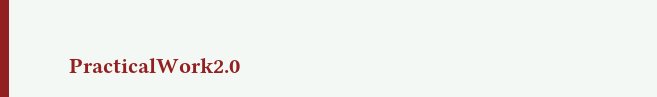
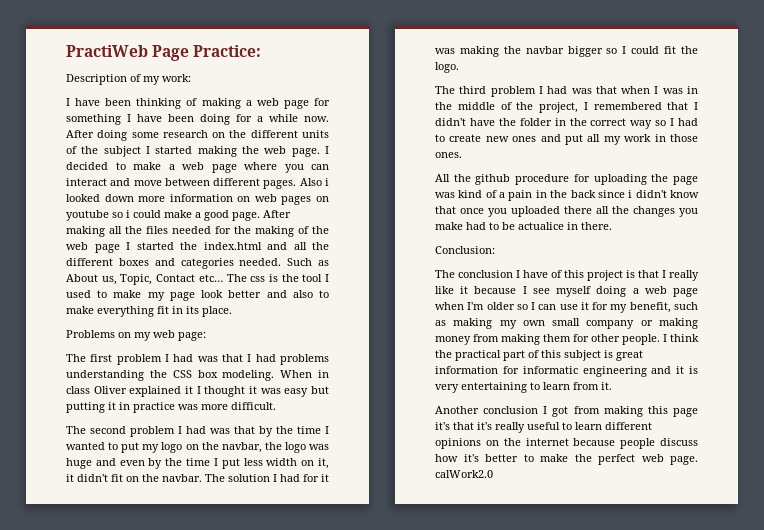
- PracticalWork2.0
+ PractiWeb Page Practice:
+ Description of my work:
+ I have been thinking of making a web page for something I have been doing for a while now. After doing some research on the different units of the subject I started making the web page. I decided to make a web page where you can interact and move between different pages. Also i looked down more information on web pages on youtube so i could make a good page. After making all the files needed for the making of the web page I started the index.html and all the different boxes and categories needed. Such as About us, Topic, Contact etc… The css is the tool I used to make my page look better and also to make everything fit in its place.
+ Problems on my web page:
+ The first problem I had was that I had problems understanding the CSS box modeling. When in class Oliver explained it I thought it was easy but putting it in practice was more difficult.
+ The second problem I had was that by the time I wanted to put my logo on the navbar, the logo was huge and even by the time I put less width on it, it didn't fit on the navbar. The solution I had for it was making the navbar bigger so I could fit the logo.
+ The third problem I had was that when I was in the middle of the project, I remembered that I didn't have the folder in the correct way so I had to create new ones and put all my work in those ones.
+ All the github procedure for uploading the page was kind of a pain in the back since i didn't know that once you uploaded there all the changes you make had to be actualice in there.
+ Conclusion:
+ The conclusion I have of this project is that I really like it because I see myself doing a web page when I'm older so I can use it for my benefit, such as making my own small company or making money from making them for other people. I think the practical part of this subject is great information for informatic engineering and it is very entertaining to learn from it.
+ Another conclusion I got from making this page it's that it's really useful to learn different opinions on the internet because people discuss how it's better to make the perfect web page. calWork2.0

